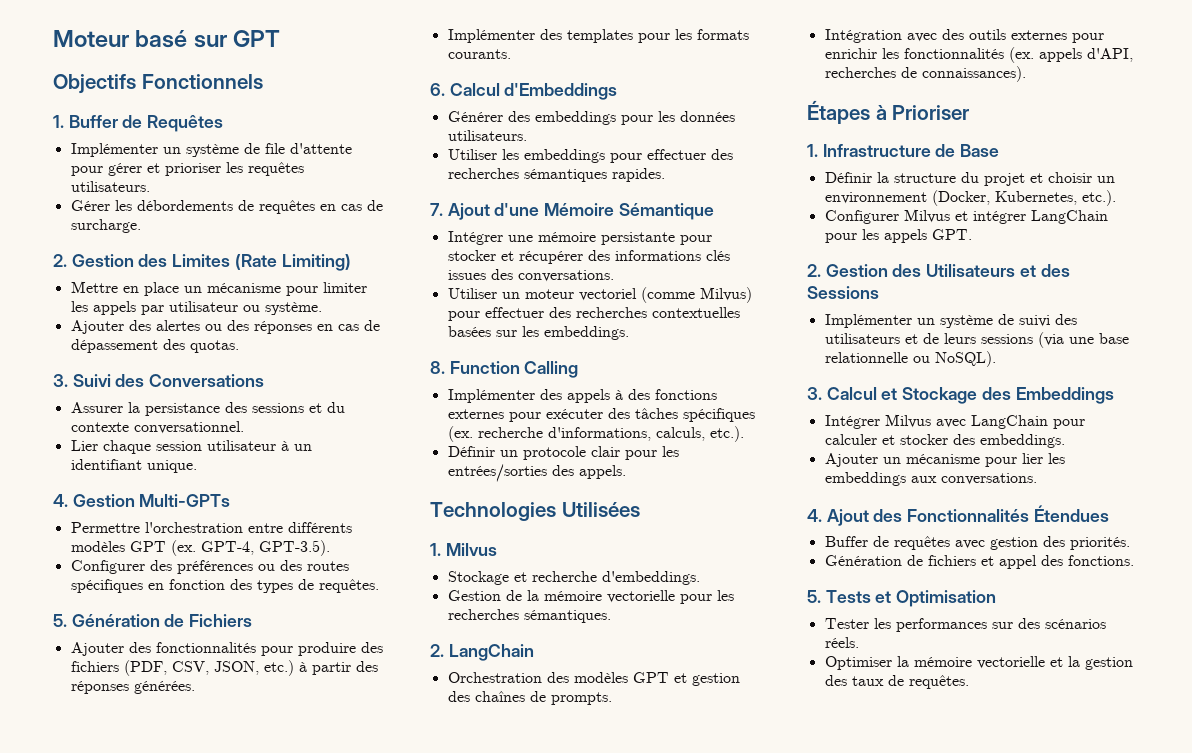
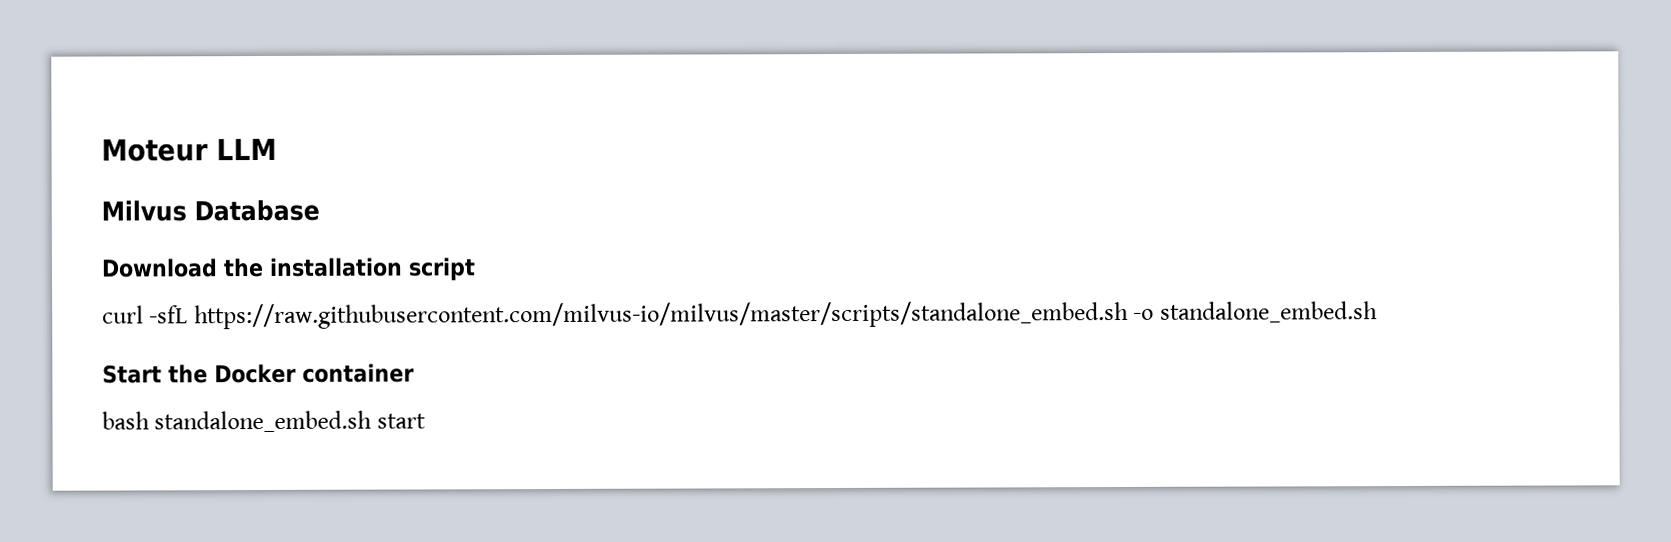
- Moteur basé sur GPT
- Objectifs Fonctionnels
- 1. Buffer de Requêtes
- Implémenter un système de file d'attente pour gérer et prioriser les requêtes utilisateurs.
- Gérer les débordements de requêtes en cas de surcharge.
- 2. Gestion des Limites (Rate Limiting)
- Mettre en place un mécanisme pour limiter les appels par utilisateur ou système.
- Ajouter des alertes ou des réponses en cas de dépassement des quotas.
- 3. Suivi des Conversations
- Assurer la persistance des sessions et du contexte conversationnel.
- Lier chaque session utilisateur à un identifiant unique.
- 4. Gestion Multi-GPTs
- Permettre l'orchestration entre différents modèles GPT (ex. GPT-4, GPT-3.5).
- Configurer des préférences ou des routes spécifiques en fonction des types de requêtes.
- 5. Génération de Fichiers
- Ajouter des fonctionnalités pour produire des fichiers (PDF, CSV, JSON, etc.) à partir des réponses générées.
- Implémenter des templates pour les formats courants.
- 6. Calcul d'Embeddings
- Générer des embeddings pour les données utilisateurs.
- Utiliser les embeddings pour effectuer des recherches sémantiques rapides.
- 7. Ajout d'une Mémoire Sémantique
- Intégrer une mémoire persistante pour stocker et récupérer des informations clés issues des conversations.
- Utiliser un moteur vectoriel (comme Milvus) pour effectuer des recherches contextuelles basées sur les embeddings.
- 8. Function Calling
- Implémenter des appels à des fonctions externes pour exécuter des tâches spécifiques (ex. recherche d'informations, calculs, etc.).
- Définir un protocole clair pour les entrées/sorties des appels.
- Technologies Utilisées
- 1. Milvus
- Stockage et recherche d'embeddings.
- Gestion de la mémoire vectorielle pour les recherches sémantiques.
- 2. LangChain
- Orchestration des modèles GPT et gestion des chaînes de prompts.
- Intégration avec des outils externes pour enrichir les fonctionnalités (ex. appels d'API, recherches de connaissances).
- Étapes à Prioriser
- 1. Infrastructure de Base
- Définir la structure du projet et choisir un environnement (Docker, Kubernetes, etc.).
- Configurer Milvus et intégrer LangChain pour les appels GPT.
- 2. Gestion des Utilisateurs et des Sessions
- Implémenter un système de suivi des utilisateurs et de leurs sessions (via une base relationnelle ou NoSQL).
- 3. Calcul et Stockage des Embeddings
- Intégrer Milvus avec LangChain pour calculer et stocker des embeddings.
- Ajouter un mécanisme pour lier les embeddings aux conversations.
- 4. Ajout des Fonctionnalités Étendues
- Buffer de requêtes avec gestion des priorités.
- Génération de fichiers et appel des fonctions.
- 5. Tests et Optimisation
- Tester les performances sur des scénarios réels.
- Optimiser la mémoire vectorielle et la gestion des taux de requêtes.
+ Moteur LLM
+ Milvus Database
+ Download the installation script
+ curl -sfL https://raw.githubusercontent.com/milvus-io/milvus/master/scripts/standalone_embed.sh -o standalone_embed.sh
+ Start the Docker container
+ bash standalone_embed.sh start

